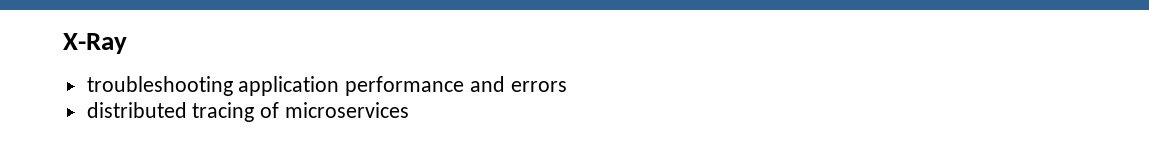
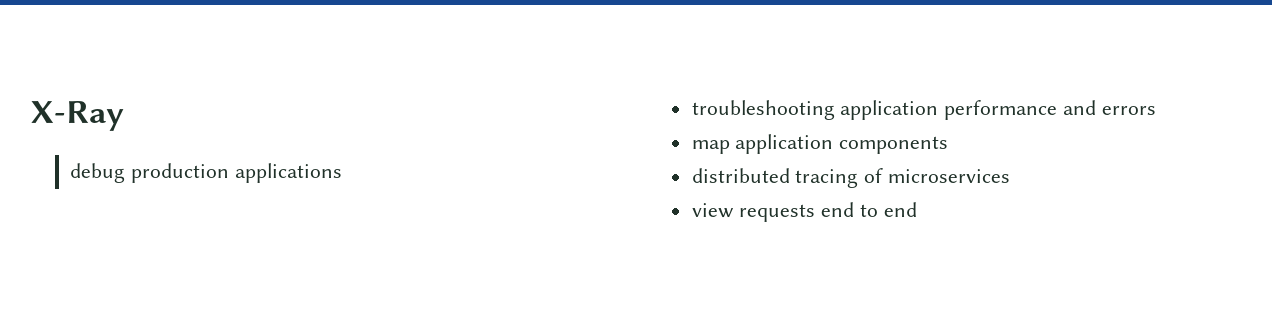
+ debug production applications
+ map application components
+ view requests end to end

